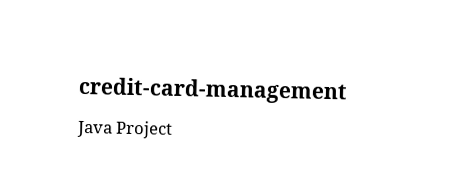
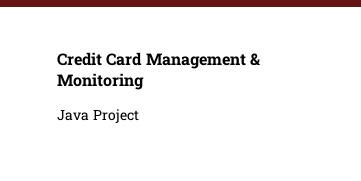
- credit-card-management
+ Credit Card Management & Monitoring

